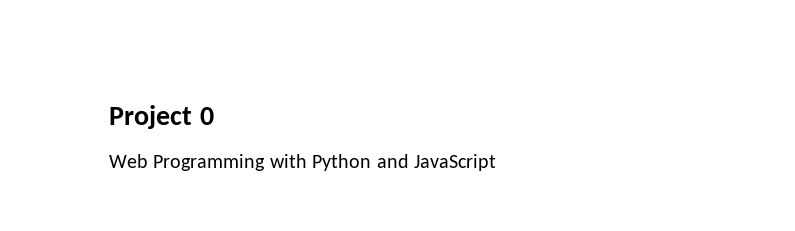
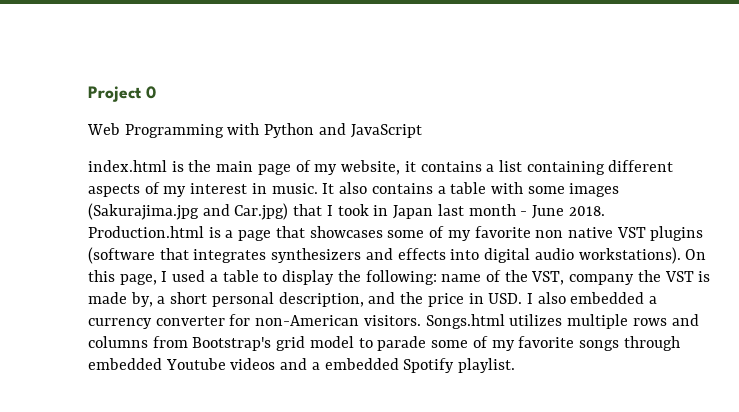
+ index.html is the main page of my website, it contains a list containing different aspects of my interest in music. It also contains a table with some images (Sakurajima.jpg and Car.jpg) that I took in Japan last month - June 2018. Production.html is a page that showcases some of my favorite non native VST plugins (software that integrates synthesizers and effects into digital audio workstations). On this page, I used a table to display the following: name of the VST, company the VST is made by, a short personal description, and the price in USD. I also embedded a currency converter for non-American visitors. Songs.html utilizes multiple rows and columns from Bootstrap's grid model to parade some of my favorite songs through embedded Youtube videos and a embedded Spotify playlist.

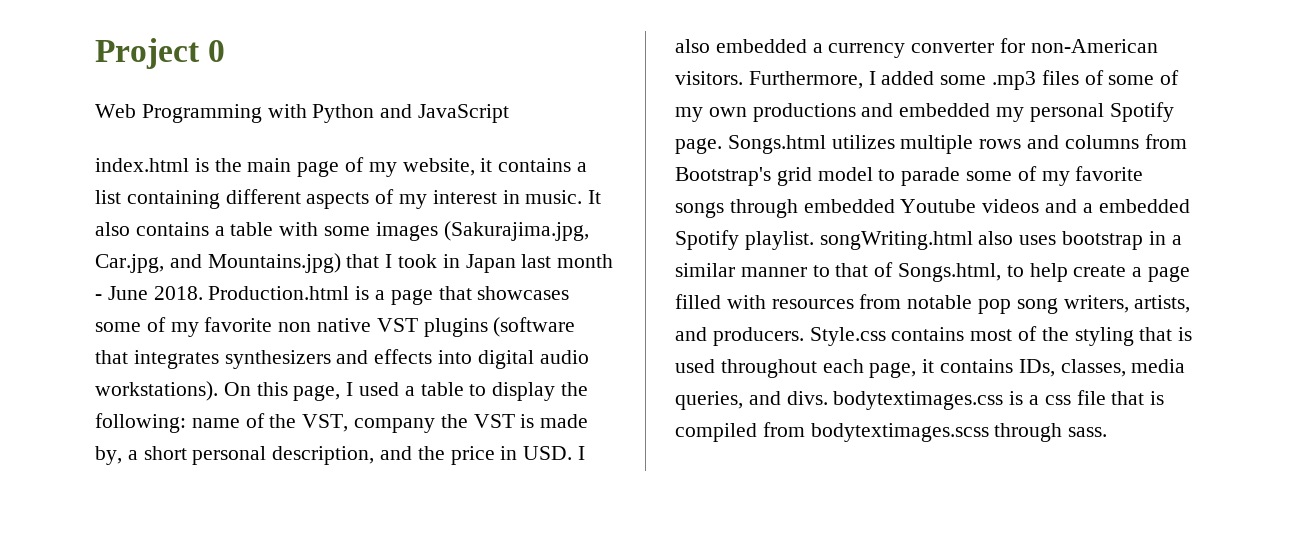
- It also contains a table with some images (Sakurajima.jpg and Car.jpg) that I took in Japan last month - June 2018.
+ It also contains a table with some images (Sakurajima.jpg, Car.jpg, and Mountains.jpg) that I took in Japan last month - June 2018.
+ Furthermore, I added some .mp3 files of some of my own productions and embedded my personal Spotify page.
- Songs.html utilizes multiple rows and columns from Bootstrap's grid model to parade some of my favorite songs through embedded Youtube videos and a embedded Spotify playlist.
+ Songs.html utilizes multiple rows and columns from Bootstrap's grid model to parade some of my favorite songs through embedded Youtube videos and a embedded Spotify playlist. songWriting.html also uses bootstrap in a similar manner to that of Songs.html, to help create a page filled with resources from notable pop song writers, artists, and producers. Style.css contains most of the styling that is used throughout each page, it contains IDs, classes, media queries, and divs. bodytextimages.css is a css file that is compiled from bodytextimages.scss through sass.

